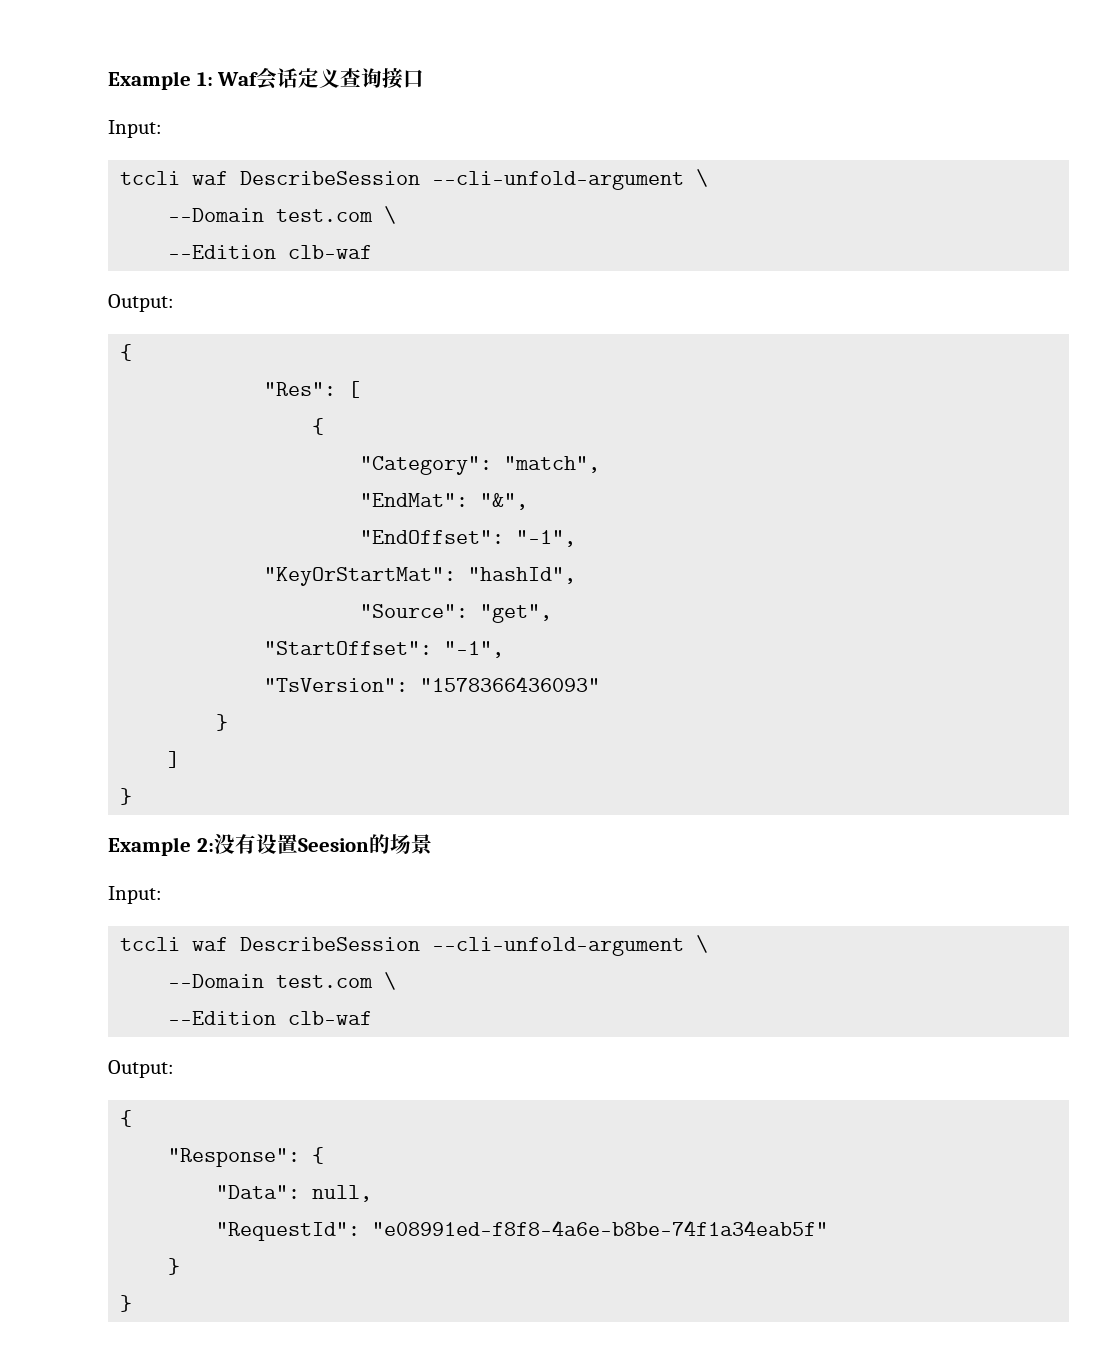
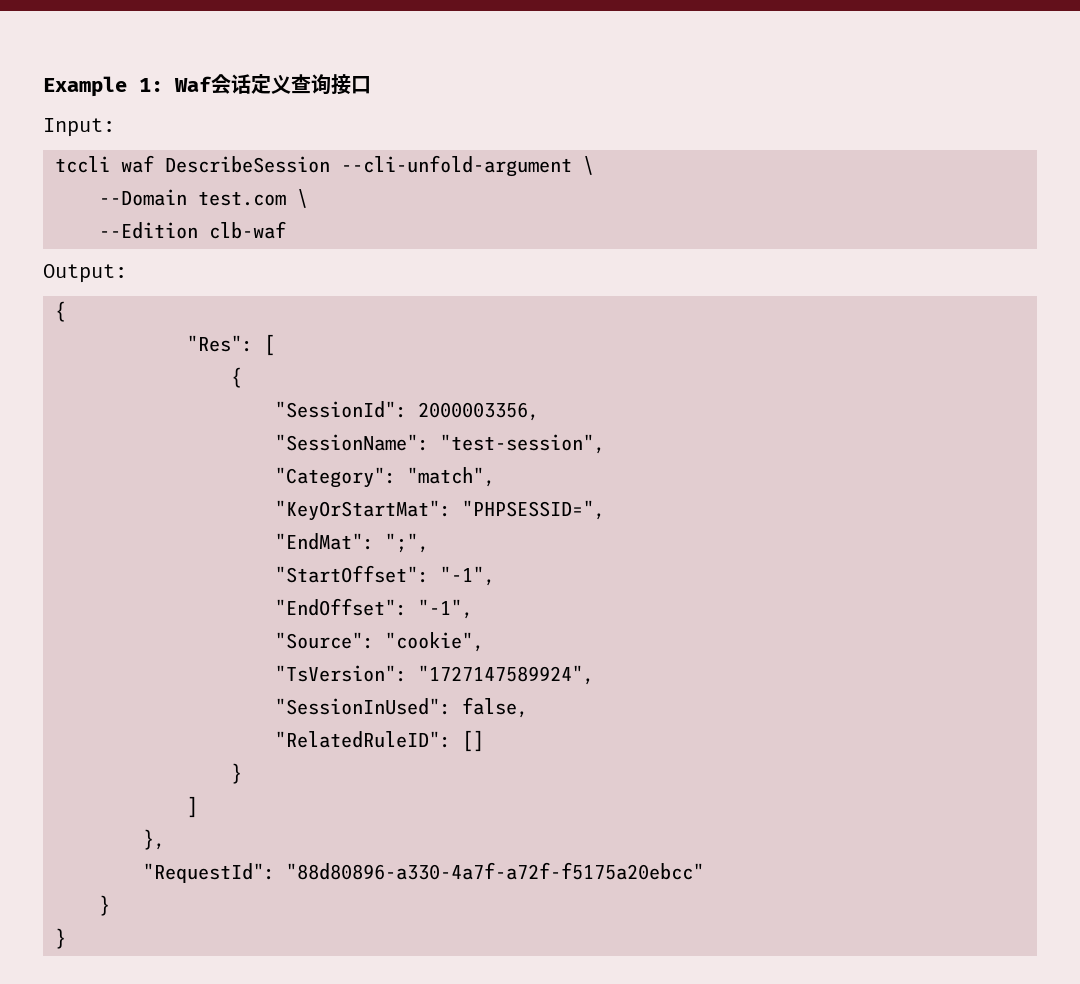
+ "SessionId": 2000003356,
+ "SessionName": "test-session",
+ "KeyOrStartMat": "PHPSESSID=",
- "EndMat": "&",
+ "EndMat": ";",
+ "StartOffset": "-1",
- "KeyOrStartMat": "hashId",
- "Source": "get",
- "StartOffset": "-1",
- "TsVersion": "1578366436093"
+ "Source": "cookie",
+ "TsVersion": "1727147589924",
+ "SessionInUsed": false,
+ "RelatedRuleID": []
  }
  ]
- }
- Example 2:没有设置Seesion的场景
- Input:
- tccli waf DescribeSession --cli-unfold-argument \
- --Domain test.com \
- --Edition clb-waf
- Output:
- {
- "Response": {
- "Data": null,
+ },
- "RequestId": "e08991ed-f8f8-4a6e-b8be-74f1a34eab5f"
+ "RequestId": "88d80896-a330-4a7f-a72f-f5175a20ebcc"

